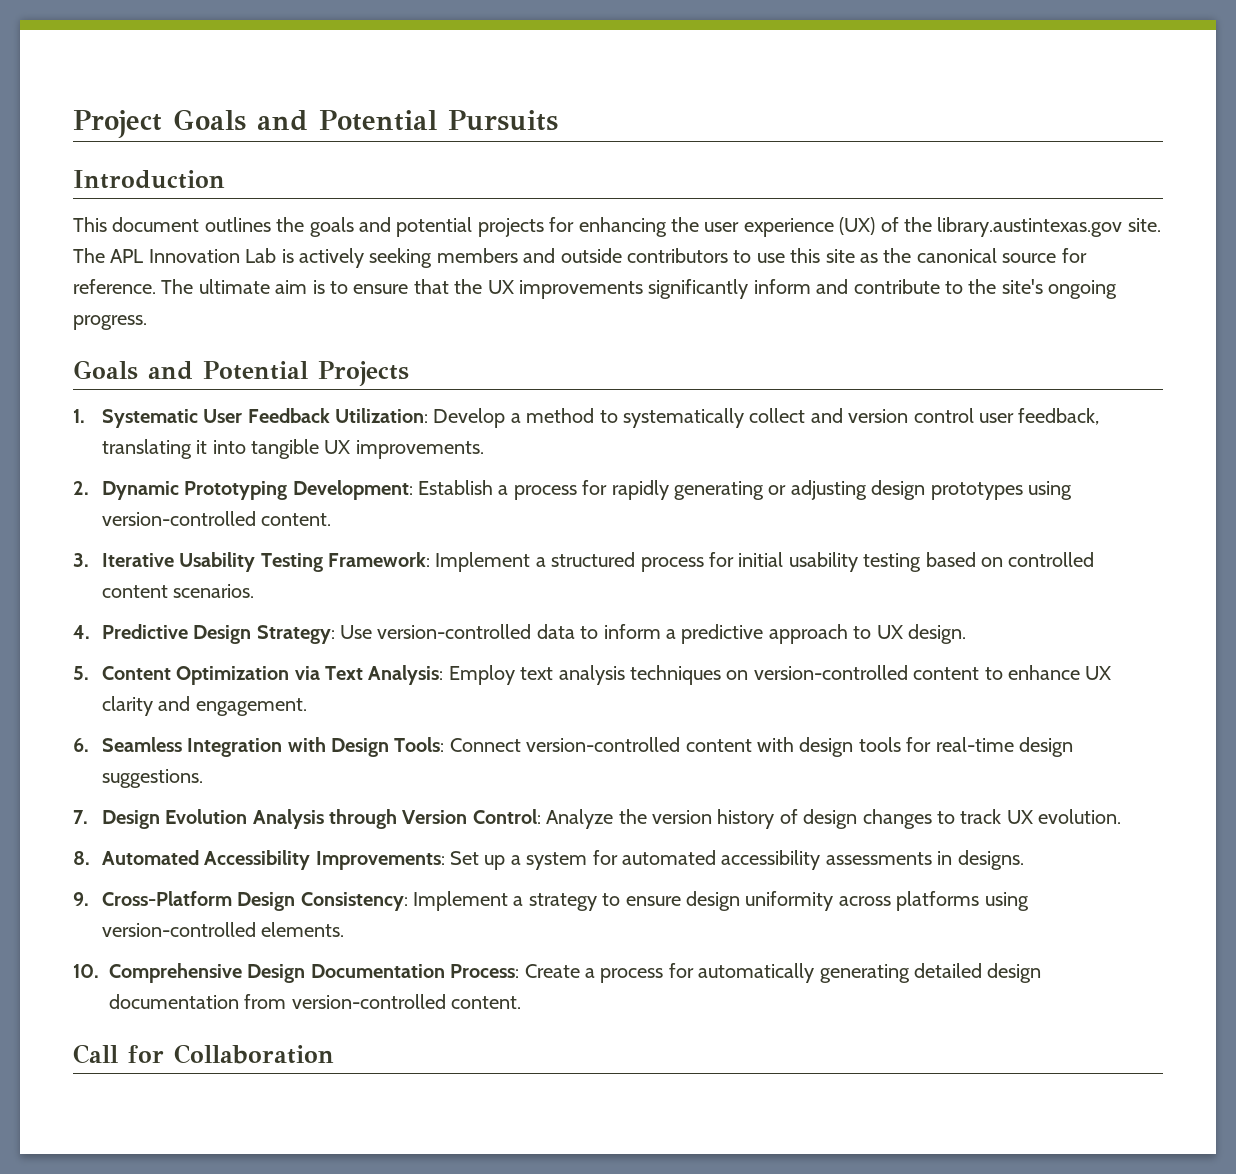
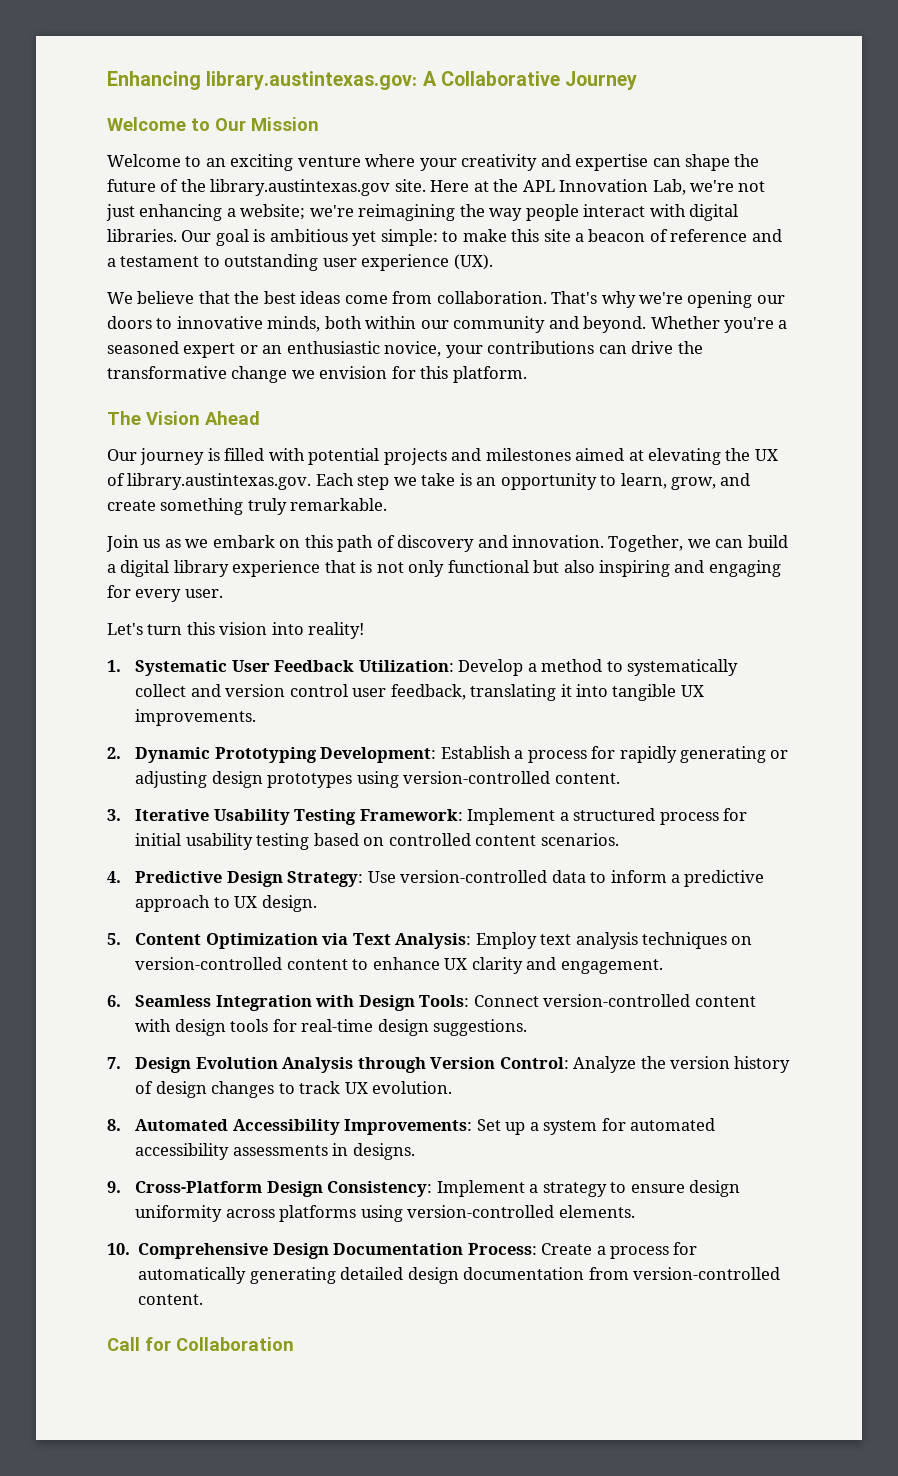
- Project Goals and Potential Pursuits
- Introduction
- This document outlines the goals and potential projects for enhancing the user experience (UX) of the library.austintexas.gov site. The APL Innovation Lab is actively seeking members and outside contributors to use this site as the canonical source for reference. The ultimate aim is to ensure that the UX improvements significantly inform and contribute to the site's ongoing progress.
- Goals and Potential Projects
+ Enhancing library.austintexas.gov: A Collaborative Journey
+ Welcome to Our Mission
+ Welcome to an exciting venture where your creativity and expertise can shape the future of the library.austintexas.gov site. Here at the APL Innovation Lab, we're not just enhancing a website; we're reimagining the way people interact with digital libraries. Our goal is ambitious yet simple: to make this site a beacon of reference and a testament to outstanding user experience (UX).
+ We believe that the best ideas come from collaboration. That's why we're opening our doors to innovative minds, both within our community and beyond. Whether you're a seasoned expert or an enthusiastic novice, your contributions can drive the transformative change we envision for this platform.
+ The Vision Ahead
+ Our journey is filled with potential projects and milestones aimed at elevating the UX of library.austintexas.gov. Each step we take is an opportunity to learn, grow, and create something truly remarkable.
+ Join us as we embark on this path of discovery and innovation. Together, we can build a digital library experience that is not only functional but also inspiring and engaging for every user.
+ Let's turn this vision into reality!

